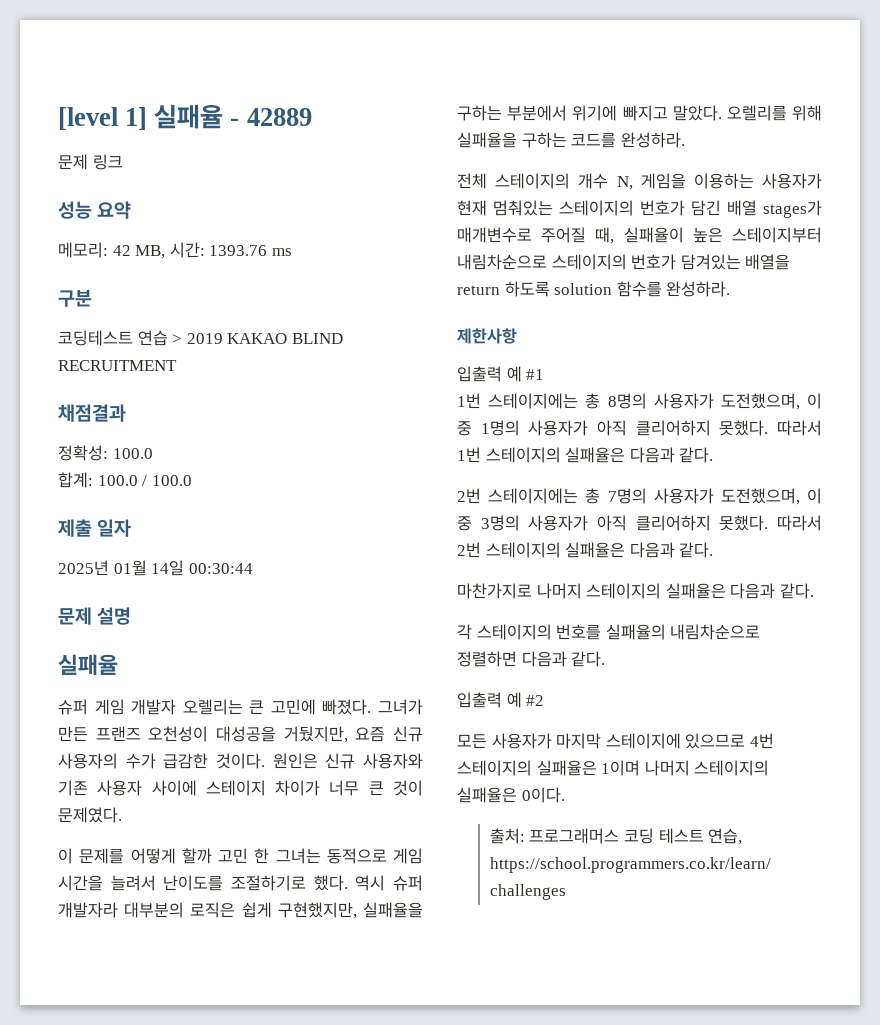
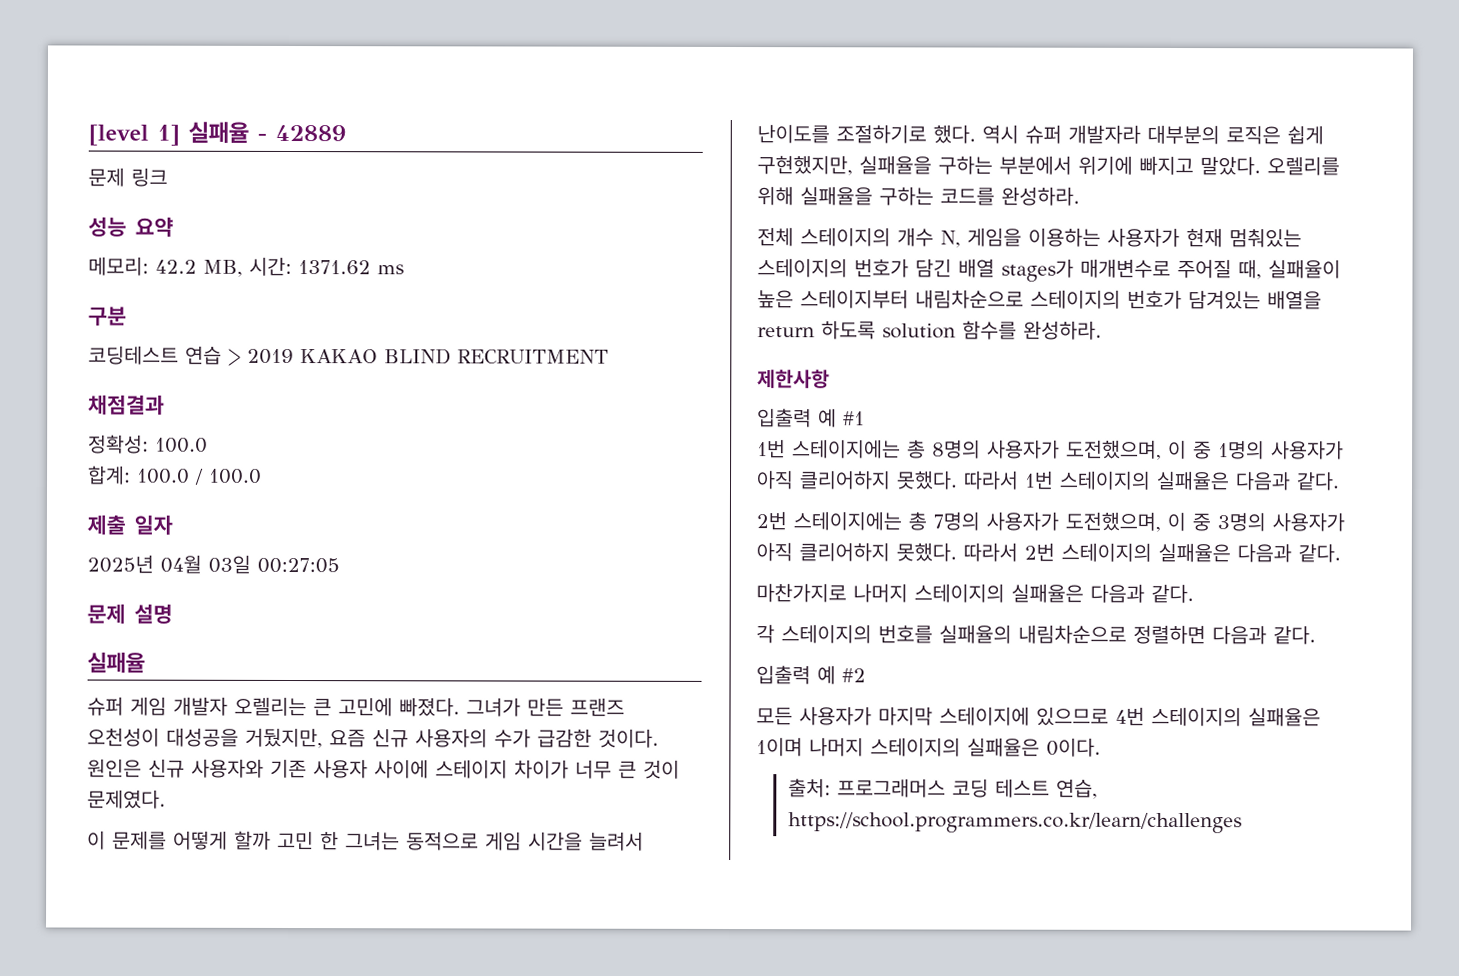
- 메모리: 42 MB, 시간: 1393.76 ms
+ 메모리: 42.2 MB, 시간: 1371.62 ms
- 2025년 01월 14일 00:30:44
+ 2025년 04월 03일 00:27:05

